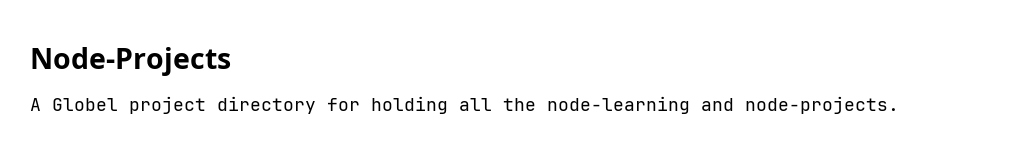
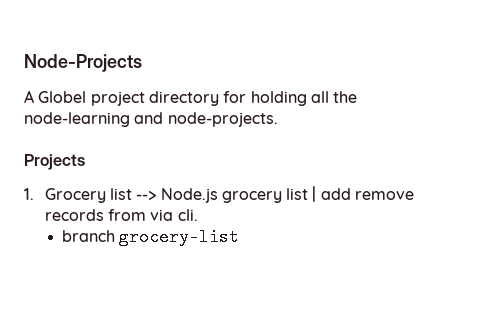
+ Projects
+ 1. Grocery list --> Node.js grocery list | add remove records from via cli.
+ branch grocery-list

